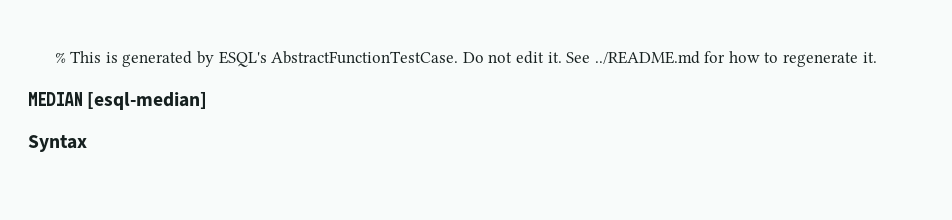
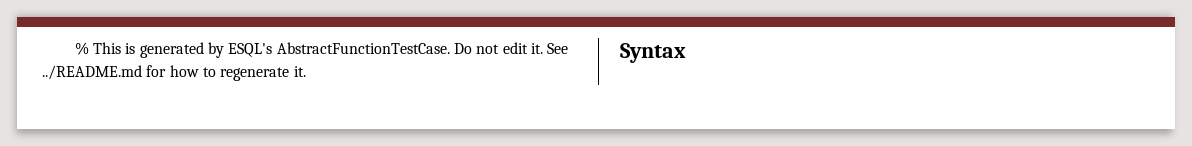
- MEDIAN [esql-median]

